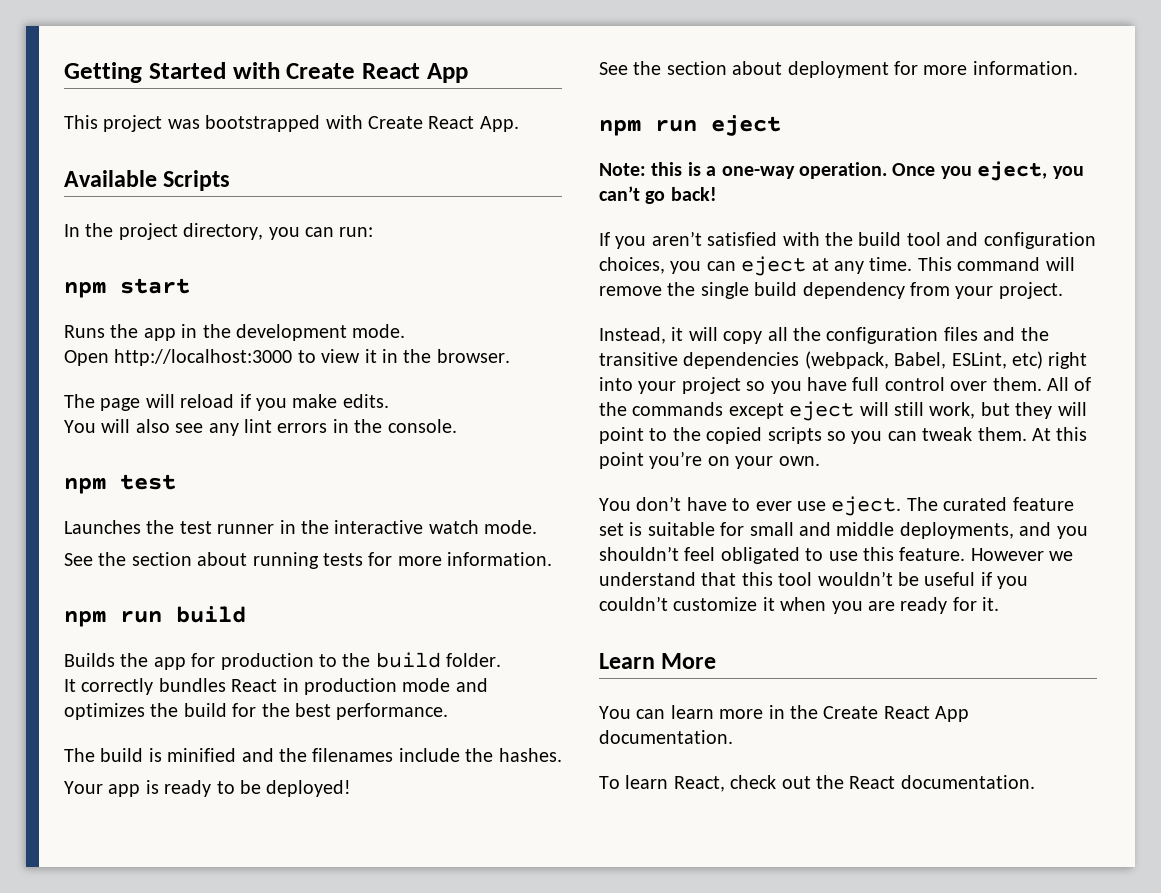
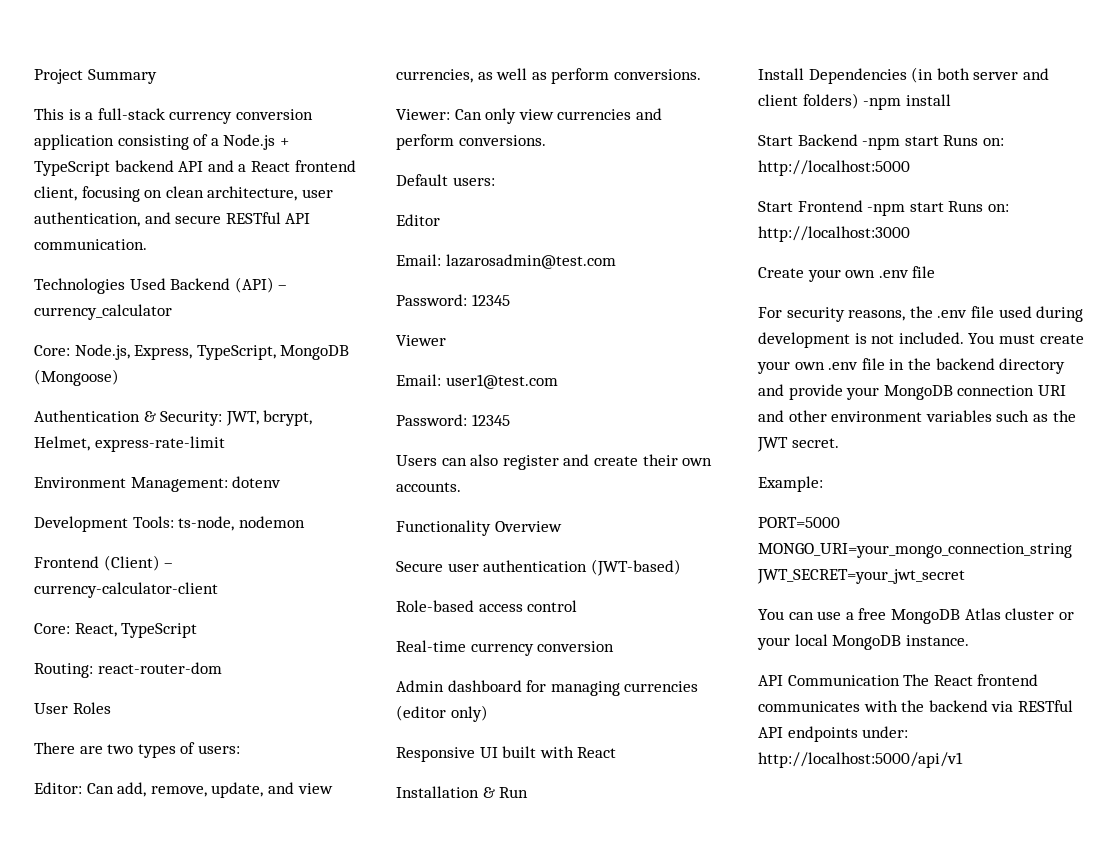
- Getting Started with Create React App
- This project was bootstrapped with Create React App.
- Available Scripts
- In the project directory, you can run:
- npm start
- Runs the app in the development mode.
- Open http://localhost:3000 to view it in the browser.
- The page will reload if you make edits.
- You will also see any lint errors in the console.
- npm test
- Launches the test runner in the interactive watch mode.
- See the section about running tests for more information.
- npm run build
- Builds the app for production to the build folder.
- It correctly bundles React in production mode and optimizes the build for the best performance.
- The build is minified and the filenames include the hashes.
- Your app is ready to be deployed!
- See the section about deployment for more information.
- npm run eject
- Note: this is a one-way operation. Once you eject, you can’t go back!
- If you aren’t satisfied with the build tool and configuration choices, you can eject at any time. This command will remove the single build dependency from your project.
- Instead, it will copy all the configuration files and the transitive dependencies (webpack, Babel, ESLint, etc) right into your project so you have full control over them. All of the commands except eject will still work, but they will point to the copied scripts so you can tweak them. At this point you’re on your own.
- You don’t have to ever use eject. The curated feature set is suitable for small and middle deployments, and you shouldn’t feel obligated to use this feature. However we understand that this tool wouldn’t be useful if you couldn’t customize it when you are ready for it.
- Learn More
- You can learn more in the Create React App documentation.
- To learn React, check out the React documentation.
+ Project Summary
+ This is a full-stack currency conversion application consisting of a Node.js + TypeScript backend API and a React frontend client, focusing on clean architecture, user authentication, and secure RESTful API communication.
+ Technologies Used Backend (API) – currency_calculator
+ Core: Node.js, Express, TypeScript, MongoDB (Mongoose)
+ Authentication & Security: JWT, bcrypt, Helmet, express-rate-limit
+ Environment Management: dotenv
+ Development Tools: ts-node, nodemon
+ Frontend (Client) – currency-calculator-client
+ Core: React, TypeScript
+ Routing: react-router-dom
+ User Roles
+ There are two types of users:
+ Editor: Can add, remove, update, and view currencies, as well as perform conversions.
+ Viewer: Can only view currencies and perform conversions.
+ Default users:
+ Editor
+ Email: lazarosadmin@test.com
+ Password: 12345
+ Viewer
+ Email: user1@test.com
+ Password: 12345
+ Users can also register and create their own accounts.
+ Functionality Overview
+ Secure user authentication (JWT-based)
+ Role-based access control
+ Real-time currency conversion
+ Admin dashboard for managing currencies (editor only)
+ Responsive UI built with React
+ Installation & Run
+ Install Dependencies (in both server and client folders) -npm install
+ Start Backend -npm start Runs on: http://localhost:5000
+ Start Frontend -npm start Runs on: http://localhost:3000
+ Create your own .env file
+ For security reasons, the .env file used during development is not included. You must create your own .env file in the backend directory and provide your MongoDB connection URI and other environment variables such as the JWT secret.
+ Example:
+ PORT=5000 MONGO_URI=your_mongo_connection_string JWT_SECRET=your_jwt_secret
+ You can use a free MongoDB Atlas cluster or your local MongoDB instance.
+ API Communication The React frontend communicates with the backend via RESTful API endpoints under: http://localhost:5000/api/v1

